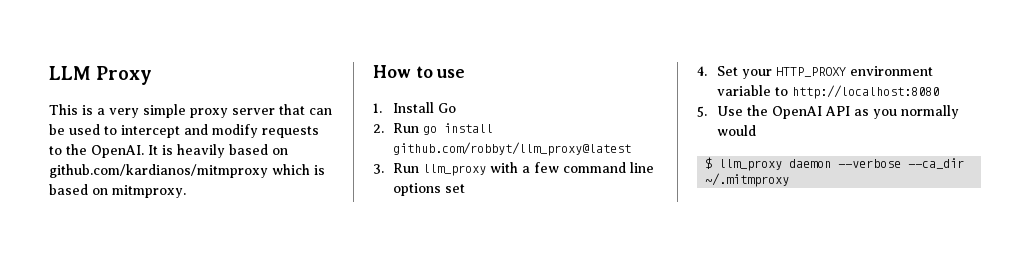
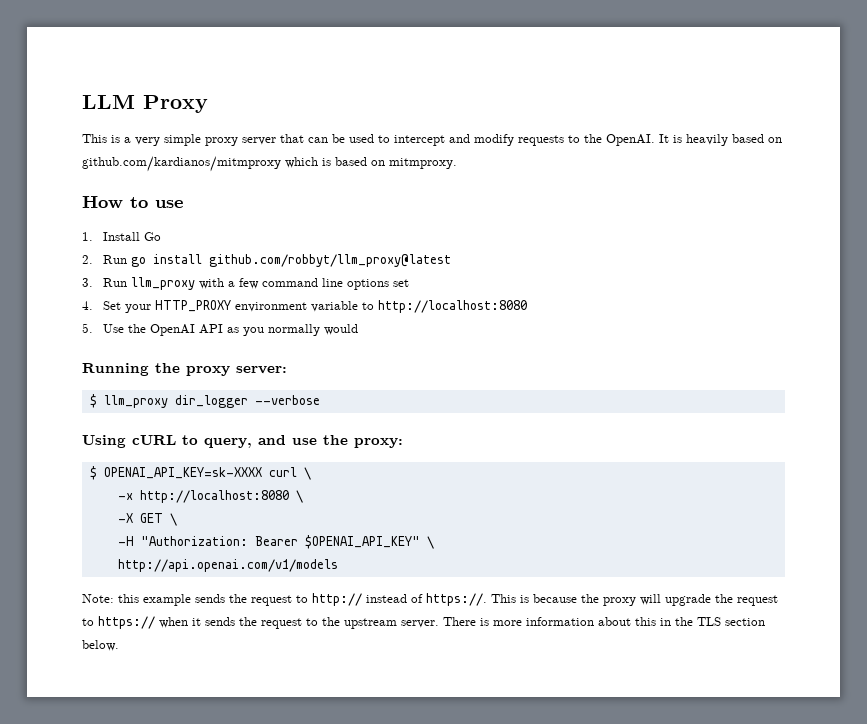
+ Running the proxy server:
- $ llm_proxy daemon --verbose --ca_dir ~/.mitmproxy
+ $ llm_proxy dir_logger --verbose
+ Using cURL to query, and use the proxy:
+ $ OPENAI_API_KEY=sk-XXXX curl \
+ -x http://localhost:8080 \
+ -X GET \
+ -H "Authorization: Bearer $OPENAI_API_KEY" \
+ http://api.openai.com/v1/models
+ Note: this example sends the request to http:// instead of https://. This is because the proxy will upgrade the request to https:// when it sends the request to the upstream server. There is more information about this in the TLS section below.

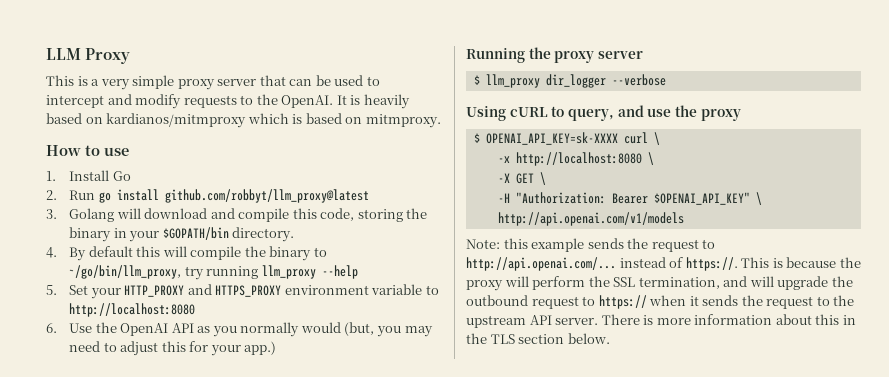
- It is heavily based on github.com/kardianos/mitmproxy which is based on mitmproxy.
+ It is heavily based on kardianos/mitmproxy which is based on mitmproxy.
- 3. Run llm_proxy with a few command line options set
- 4. Set your HTTP_PROXY environment variable to http://localhost:8080
+ 3. Golang will download and compile this code, storing the binary in your $GOPATH/bin directory.
+ 4. By default this will compile the binary to ~/go/bin/llm_proxy, try running llm_proxy --help
+ 5. Set your HTTP_PROXY and HTTPS_PROXY environment variable to http://localhost:8080
- 5. Use the OpenAI API as you normally would
+ 6. Use the OpenAI API as you normally would (but, you may need to adjust this for your app.)
- Running the proxy server:
+ Running the proxy server
- Using cURL to query, and use the proxy:
+ Using cURL to query, and use the proxy
- Note: this example sends the request to http:// instead of https://.
+ Note: this example sends the request to http://api.openai.com/... instead of https://.
- This is because the proxy will upgrade the request to https:// when it sends the request to the upstream server.
+ This is because the proxy will perform the SSL termination, and will upgrade the outbound request to https:// when it sends the request to the upstream API server.

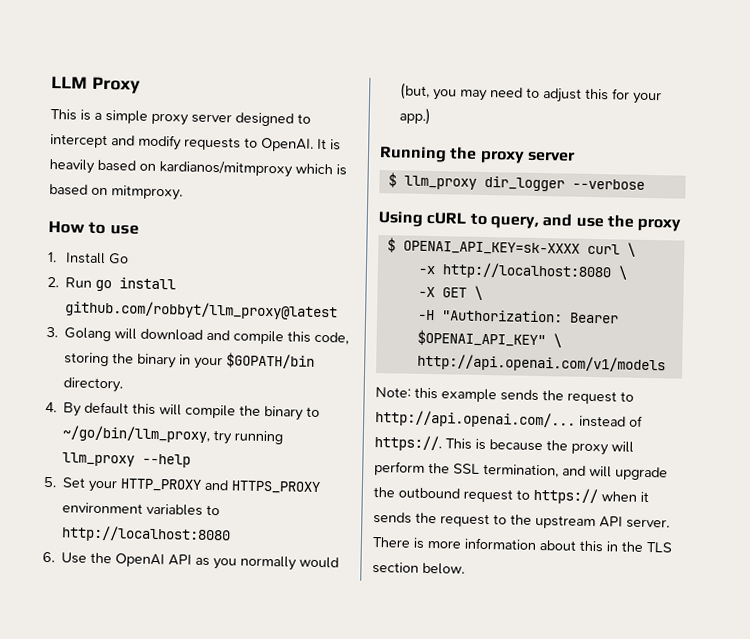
- This is a very simple proxy server that can be used to intercept and modify requests to the OpenAI.
+ This is a simple proxy server designed to intercept and modify requests to OpenAI.
- 5. Set your HTTP_PROXY and HTTPS_PROXY environment variable to http://localhost:8080
+ 5. Set your HTTP_PROXY and HTTPS_PROXY environment variables to http://localhost:8080

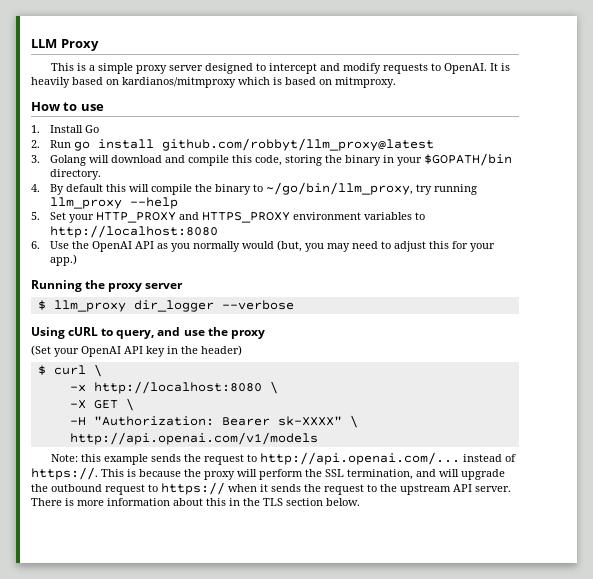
- $ OPENAI_API_KEY=sk-XXXX curl \
+ (Set your OpenAI API key in the header)
+ $ curl \
- -H "Authorization: Bearer $OPENAI_API_KEY" \
+ -H "Authorization: Bearer sk-XXXX" \

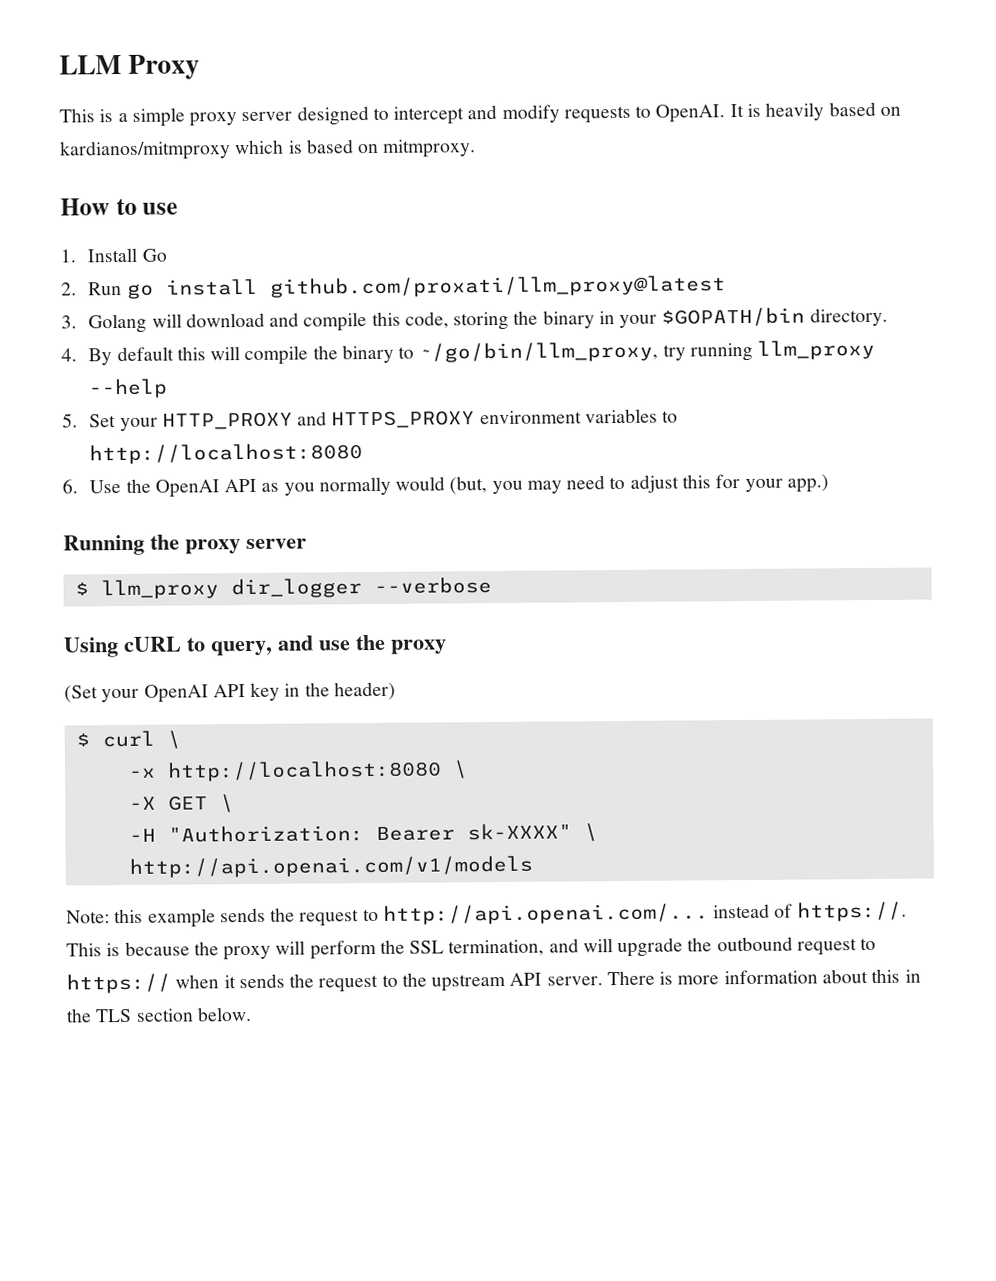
- 2. Run go install github.com/robbyt/llm_proxy@latest
+ 2. Run go install github.com/proxati/llm_proxy@latest

